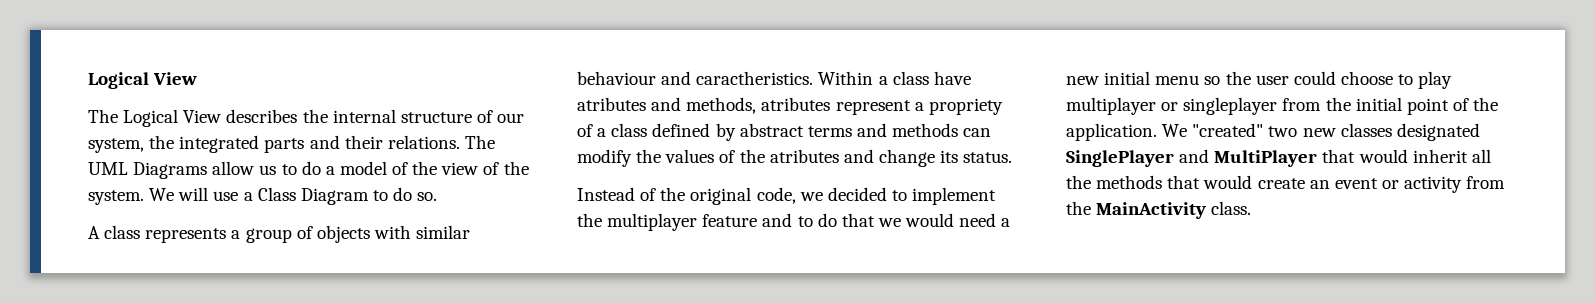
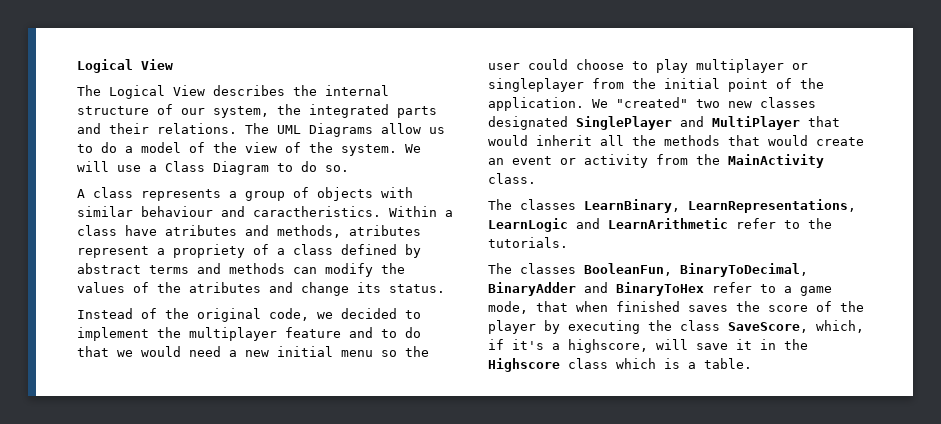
+ The classes LearnBinary, LearnRepresentations, LearnLogic and LearnArithmetic refer to the tutorials.
+ The classes BooleanFun, BinaryToDecimal, BinaryAdder and BinaryToHex refer to a game mode, that when finished saves the score of the player by executing the class SaveScore, which, if it's a highscore, will save it in the Highscore class which is a table.

